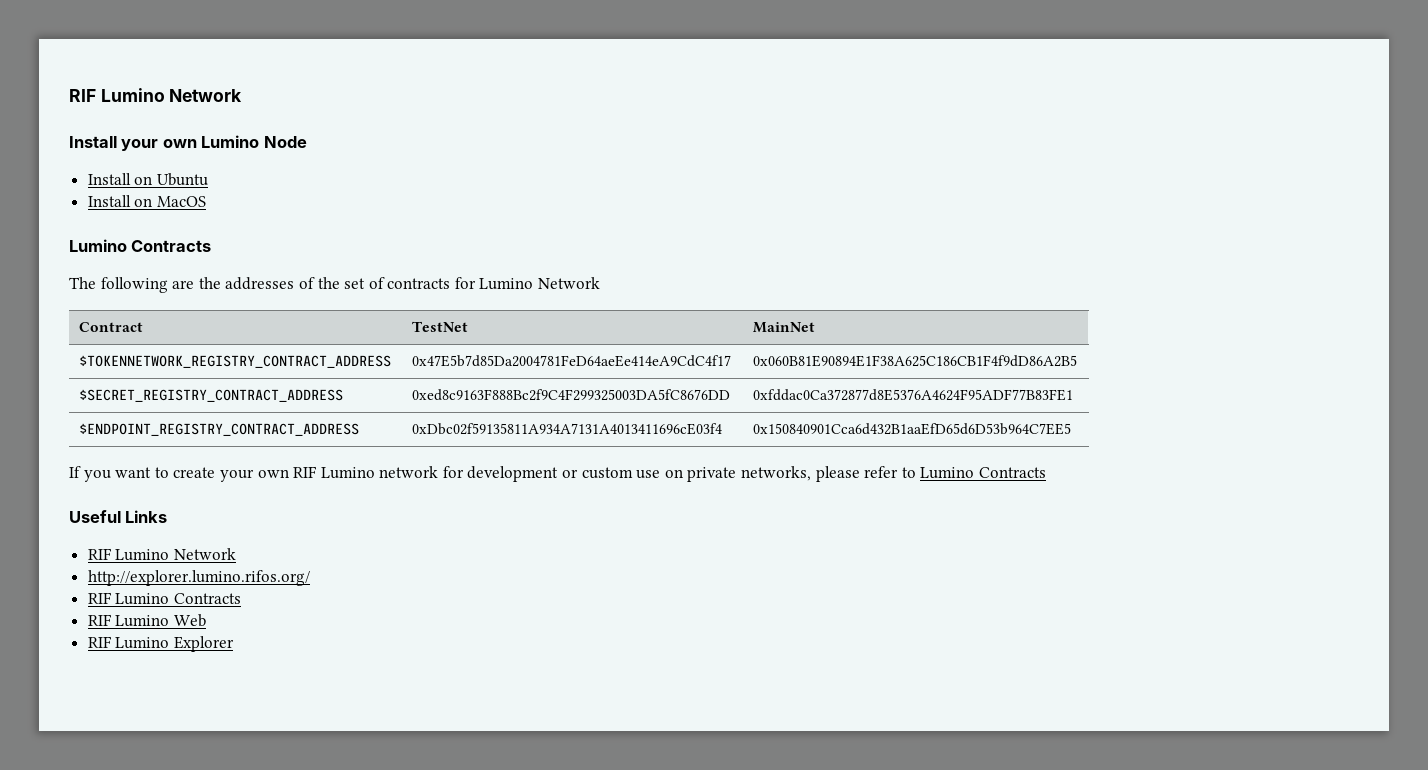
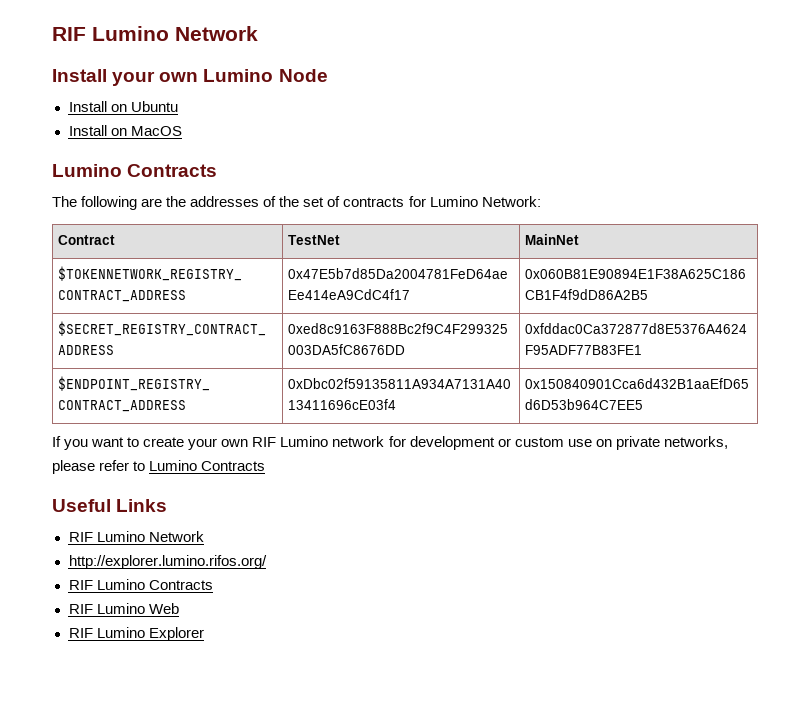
- The following are the addresses of the set of contracts for Lumino Network
+ The following are the addresses of the set of contracts for Lumino Network:

